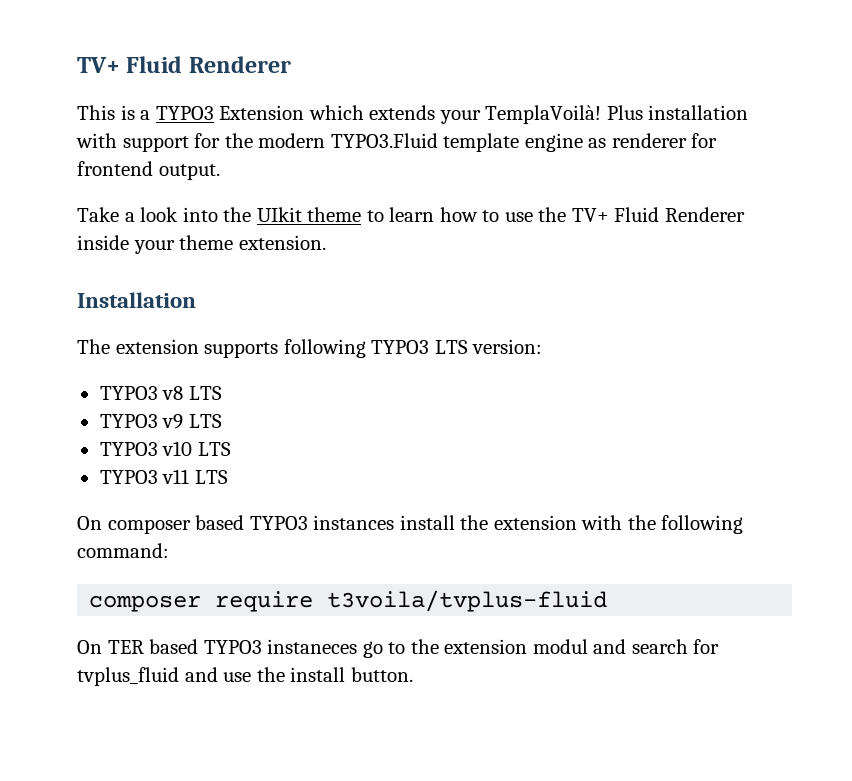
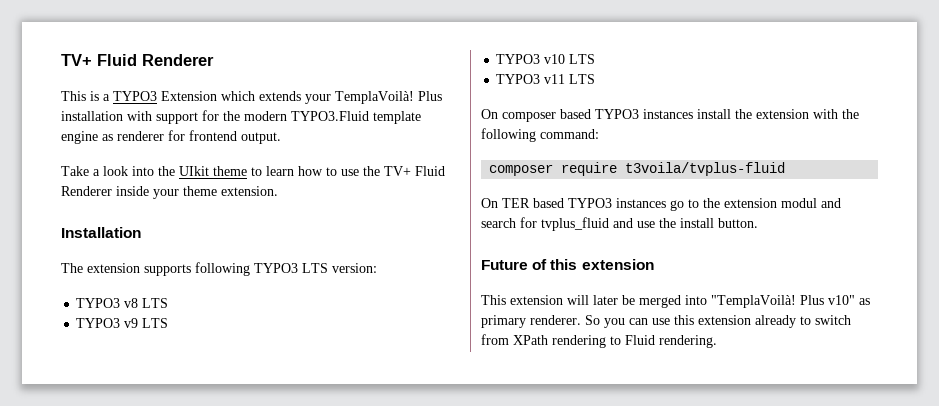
- On TER based TYPO3 instaneces go to the extension modul and search for tvplus_fluid and use the install button.
+ On TER based TYPO3 instances go to the extension modul and search for tvplus_fluid and use the install button.
+ Future of this extension
+ This extension will later be merged into "TemplaVoilà! Plus v10" as primary renderer. So you can use this extension already to switch from XPath rendering to Fluid rendering.

